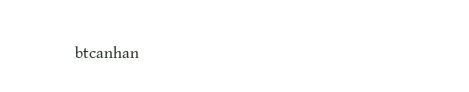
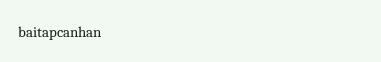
- btcanhan
+ baitapcanhan

